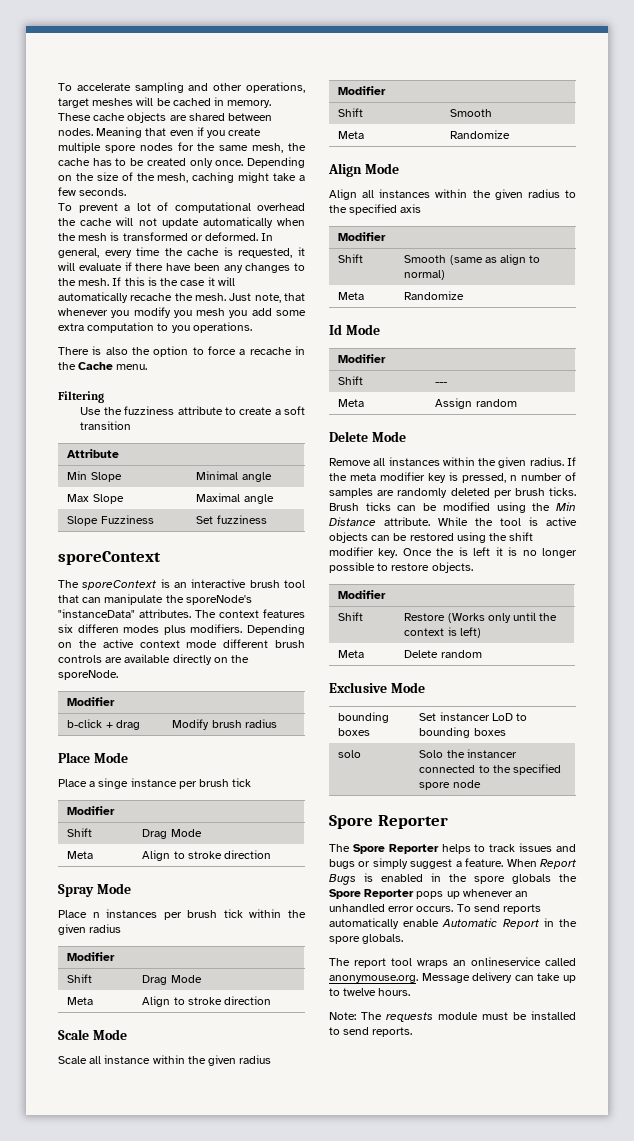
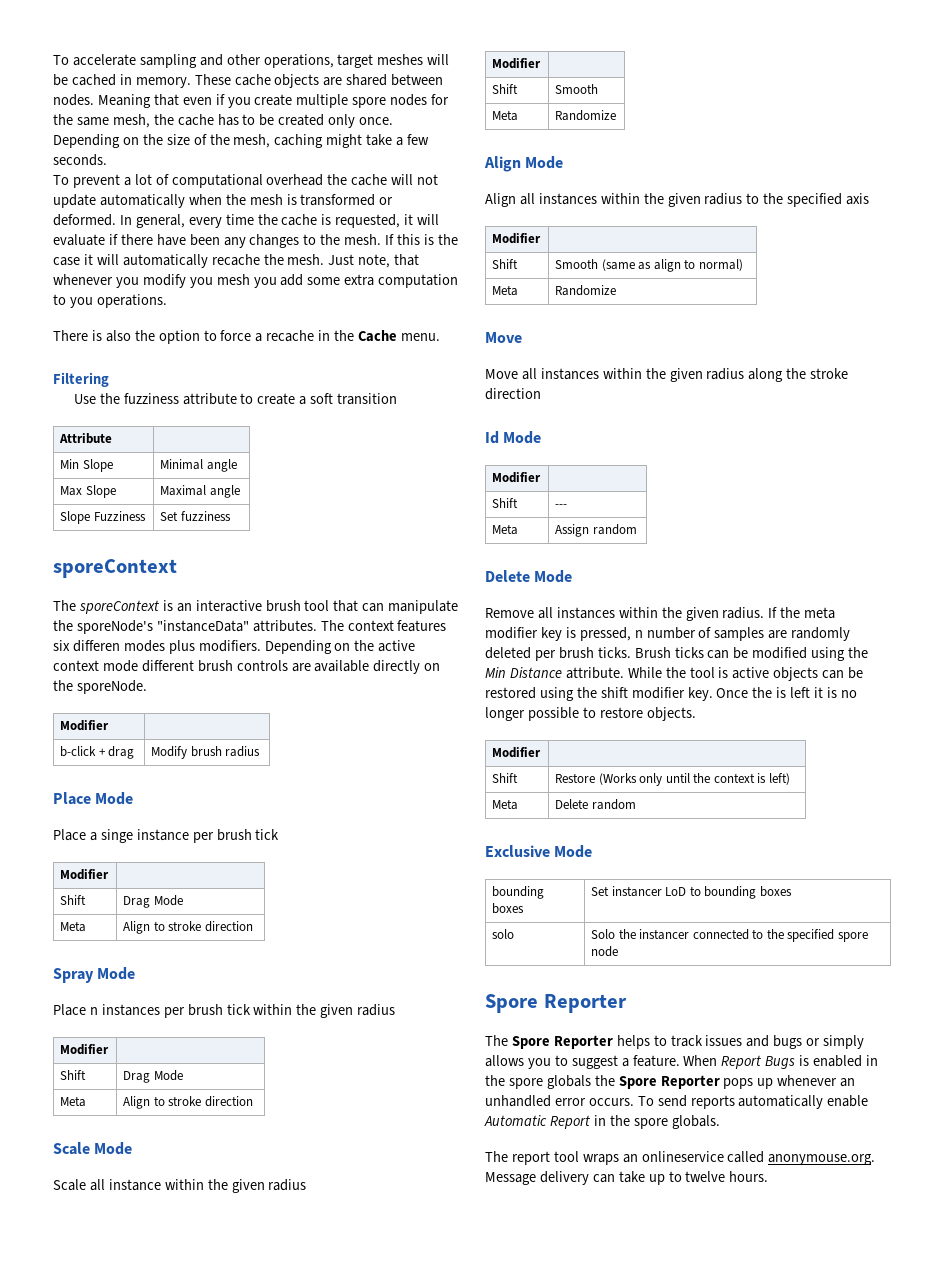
  Shift | Smooth (same as align to normal)
  Meta | Randomize
+ Move
+ Move all instances within the given radius along the stroke direction
- The Spore Reporter helps to track issues and bugs or simply suggest a feature.
+ The Spore Reporter helps to track issues and bugs or simply allows you to suggest a feature.
- Note: The requests module must be installed to send reports.

